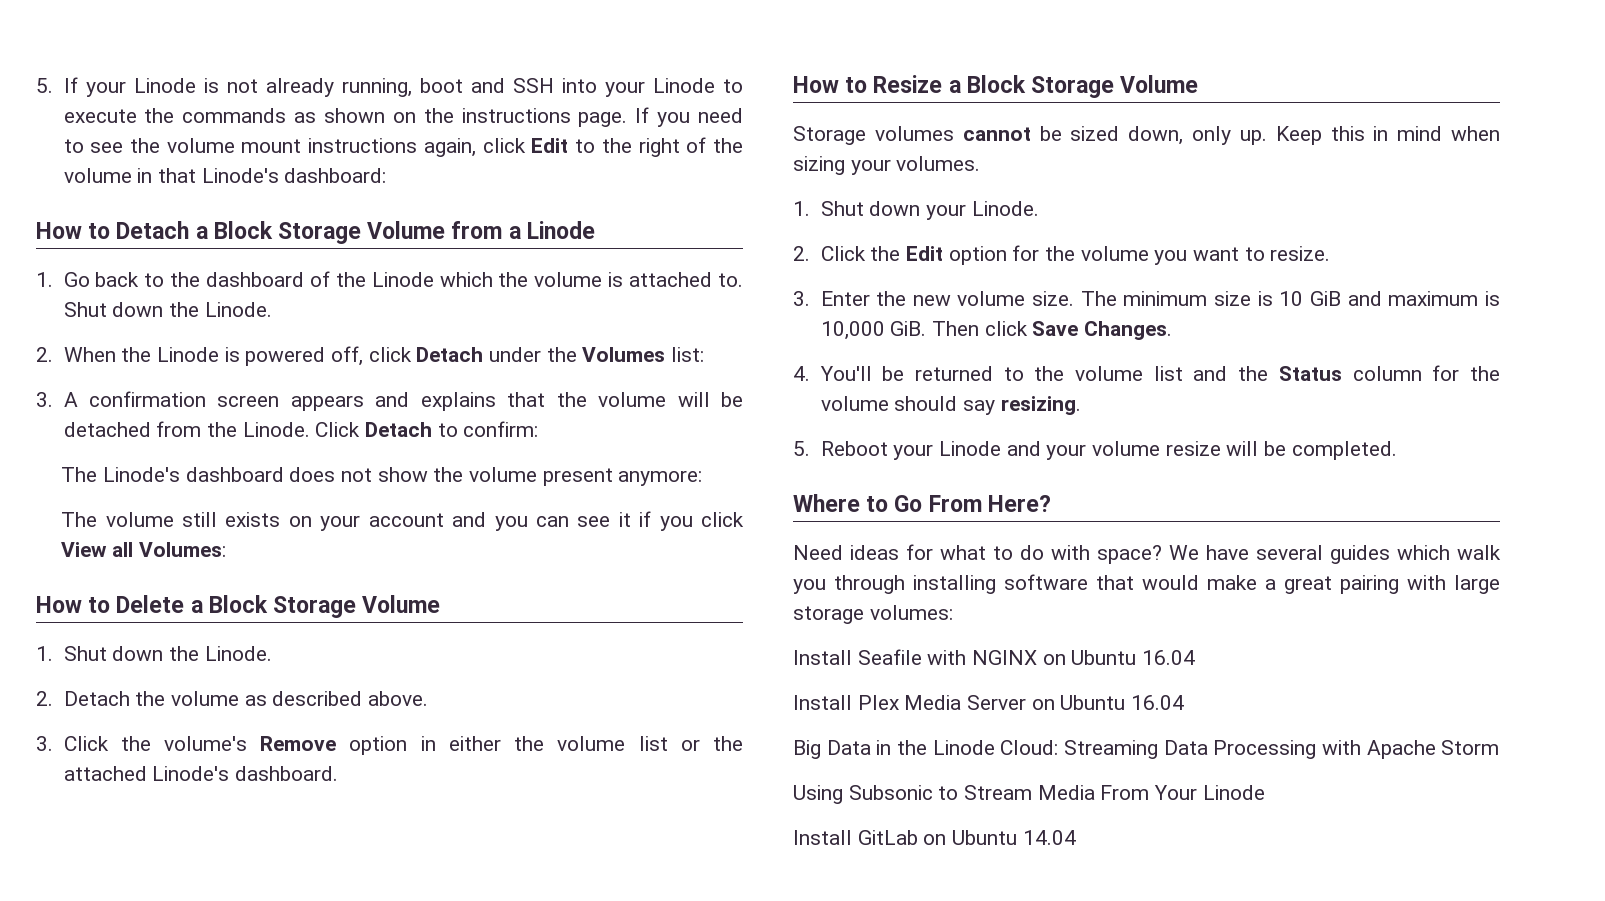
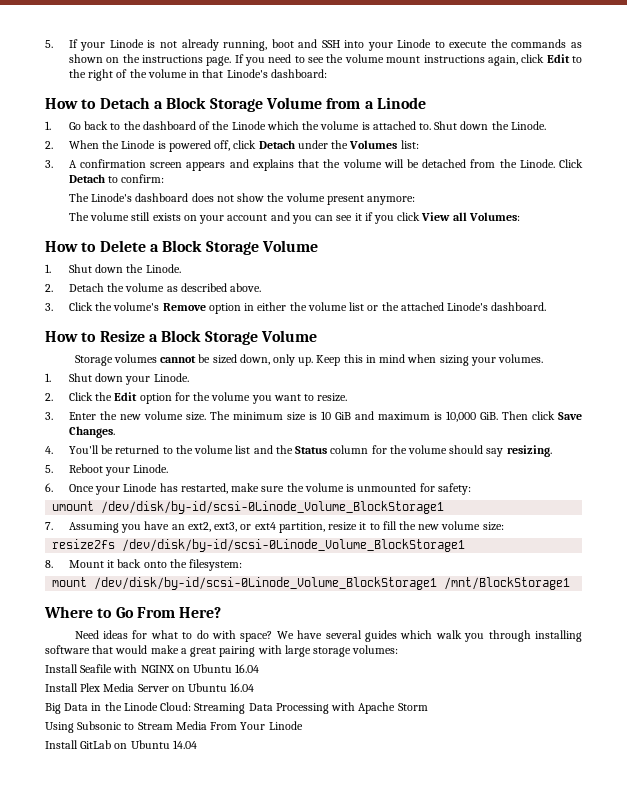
- 5. Reboot your Linode and your volume resize will be completed.
+ 5. Reboot your Linode.
+ 6. Once your Linode has restarted, make sure the volume is unmounted for safety:
+ umount /dev/disk/by-id/scsi-0Linode_Volume_BlockStorage1
+ 7. Assuming you have an ext2, ext3, or ext4 partition, resize it to fill the new volume size:
+ resize2fs /dev/disk/by-id/scsi-0Linode_Volume_BlockStorage1
+ 8. Mount it back onto the filesystem:
+ mount /dev/disk/by-id/scsi-0Linode_Volume_BlockStorage1 /mnt/BlockStorage1

